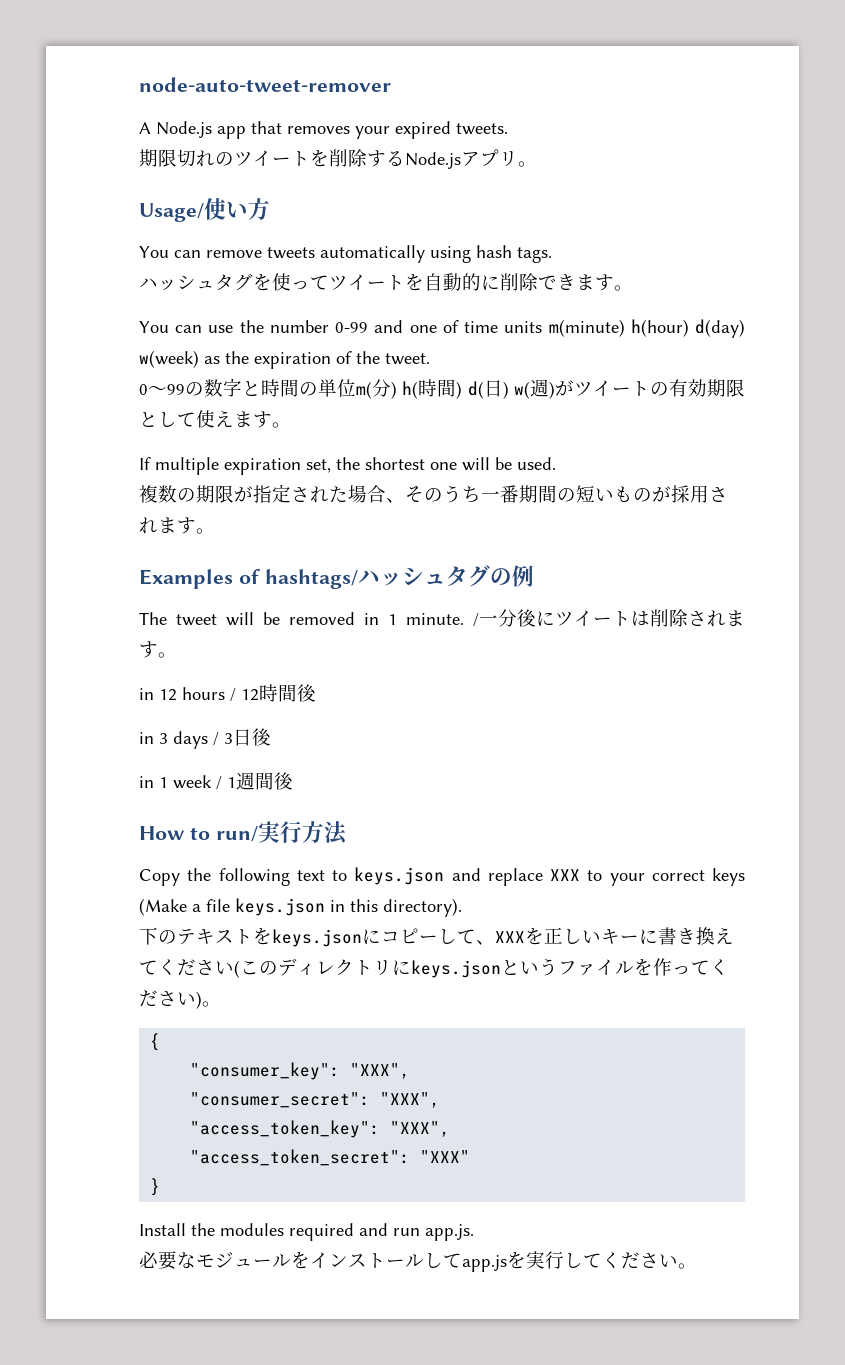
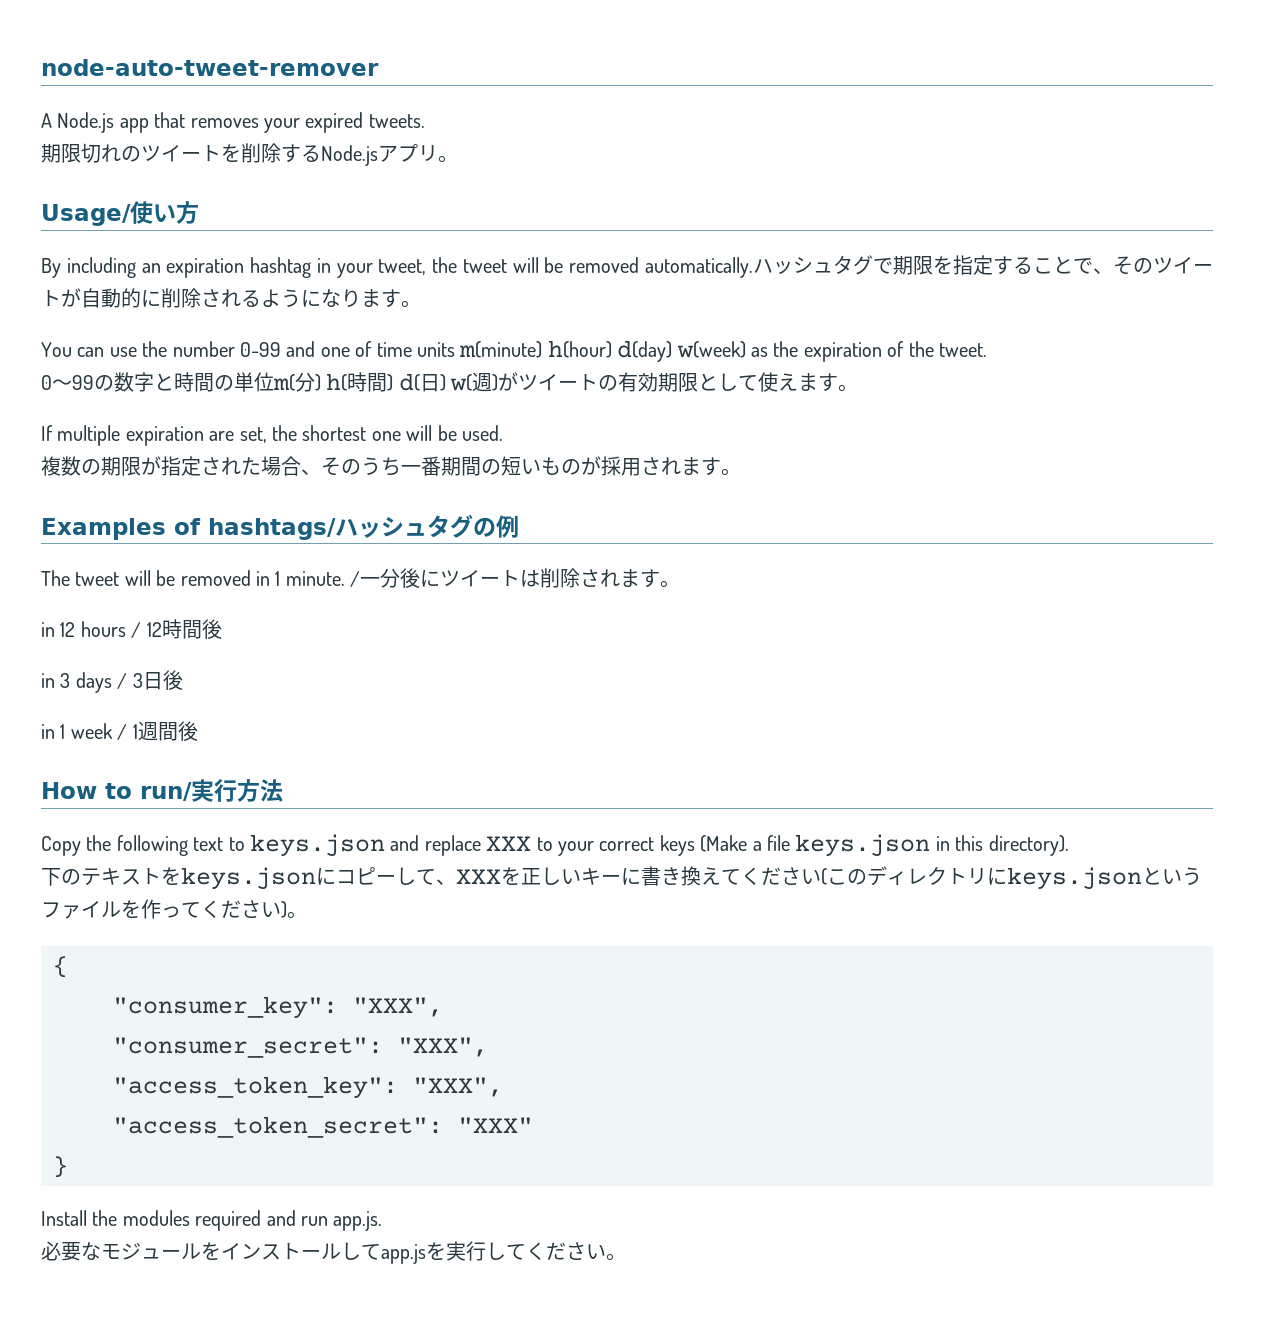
- You can remove tweets automatically using hash tags.
- ハッシュタグを使ってツイートを自動的に削除できます。
+ By including an expiration hashtag in your tweet, the tweet will be removed automatically.ハッシュタグで期限を指定することで、そのツイートが自動的に削除されるようになります。
- If multiple expiration set, the shortest one will be used.
+ If multiple expiration are set, the shortest one will be used.

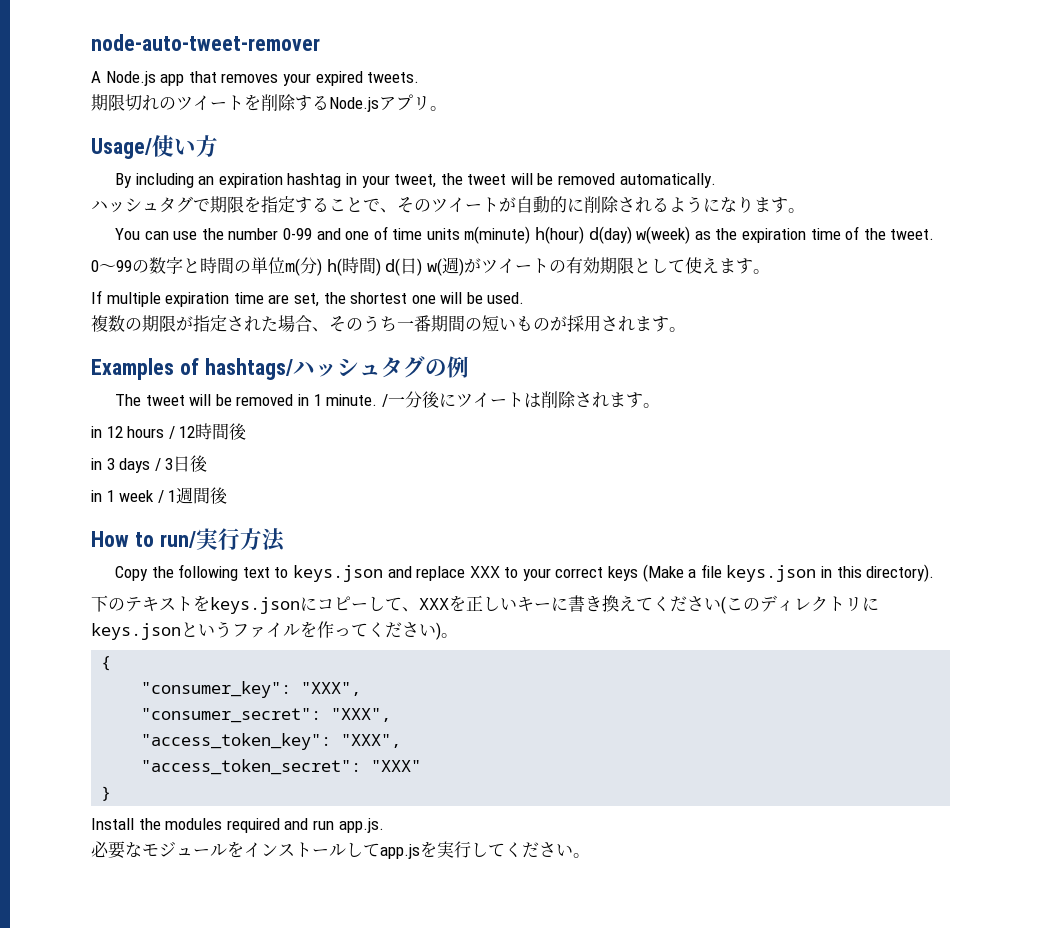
- By including an expiration hashtag in your tweet, the tweet will be removed automatically.ハッシュタグで期限を指定することで、そのツイートが自動的に削除されるようになります。
+ By including an expiration hashtag in your tweet, the tweet will be removed automatically.
+ ハッシュタグで期限を指定することで、そのツイートが自動的に削除されるようになります。
- You can use the number 0-99 and one of time units m(minute) h(hour) d(day) w(week) as the expiration of the tweet.
+ You can use the number 0-99 and one of time units m(minute) h(hour) d(day) w(week) as the expiration time of the tweet.
- If multiple expiration are set, the shortest one will be used.
+ If multiple expiration time are set, the shortest one will be used.

